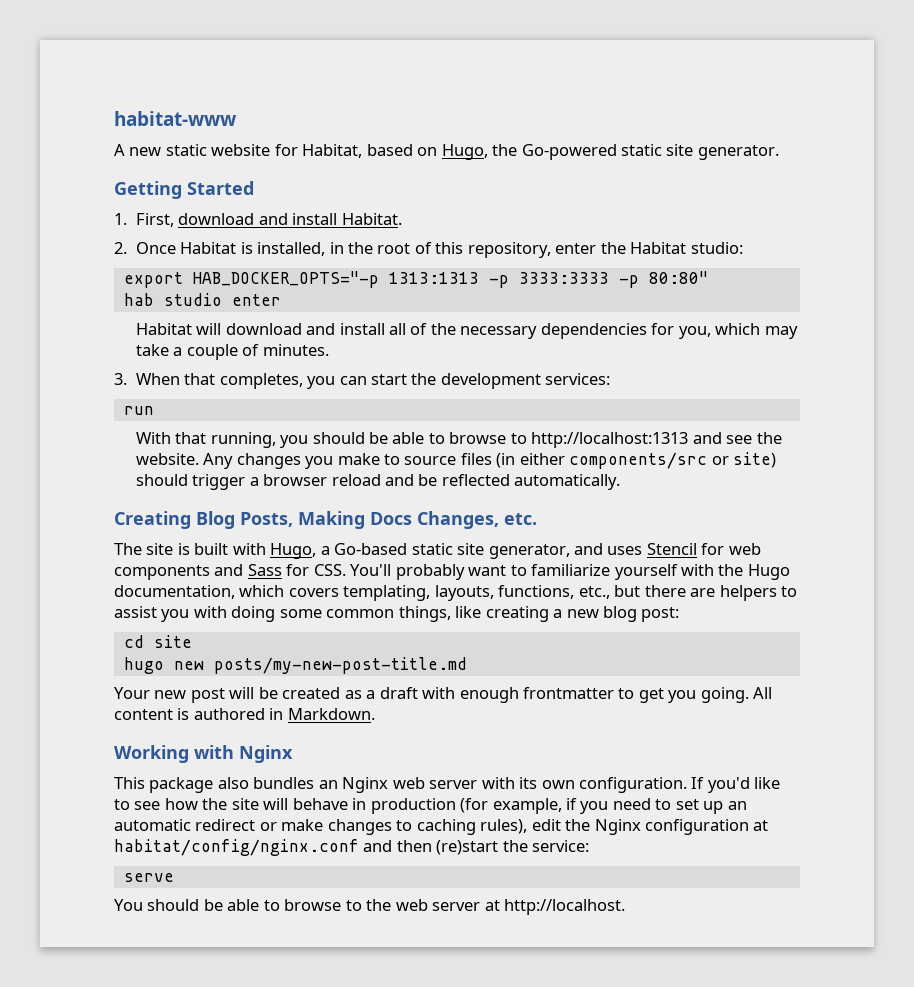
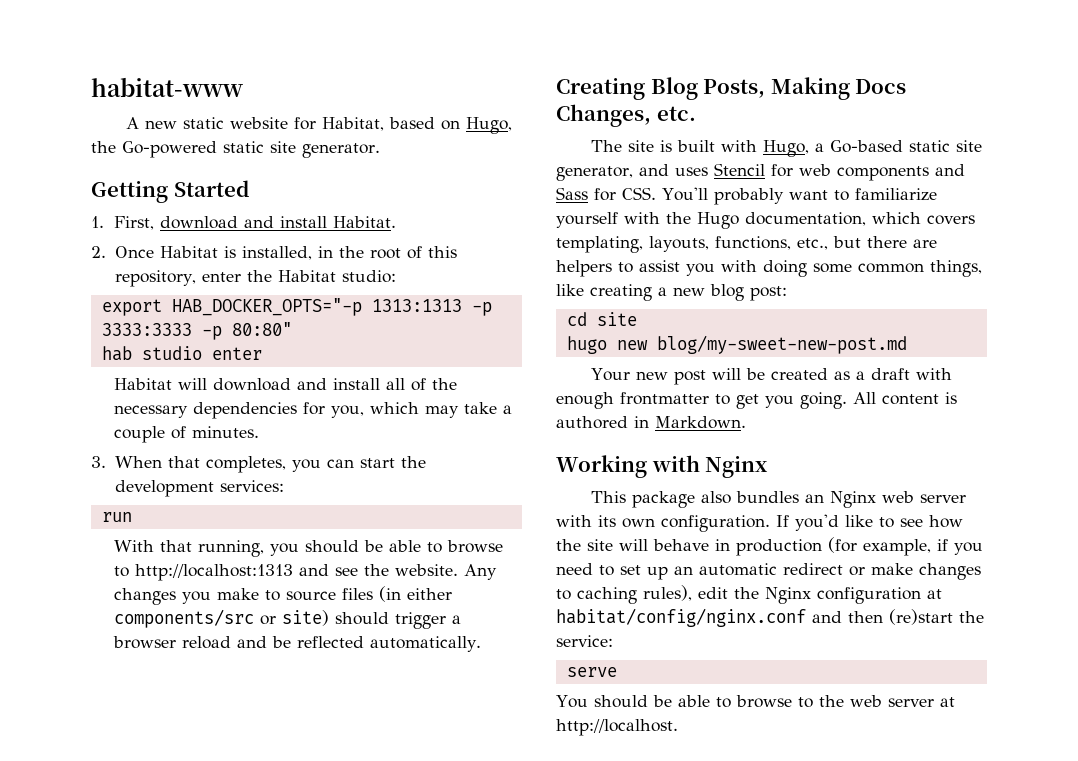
- hugo new posts/my-new-post-title.md
+ hugo new blog/my-sweet-new-post.md

